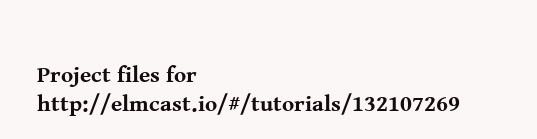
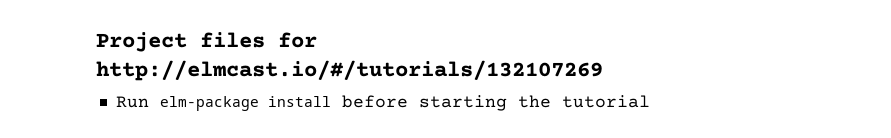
+ Run elm-package install before starting the tutorial

